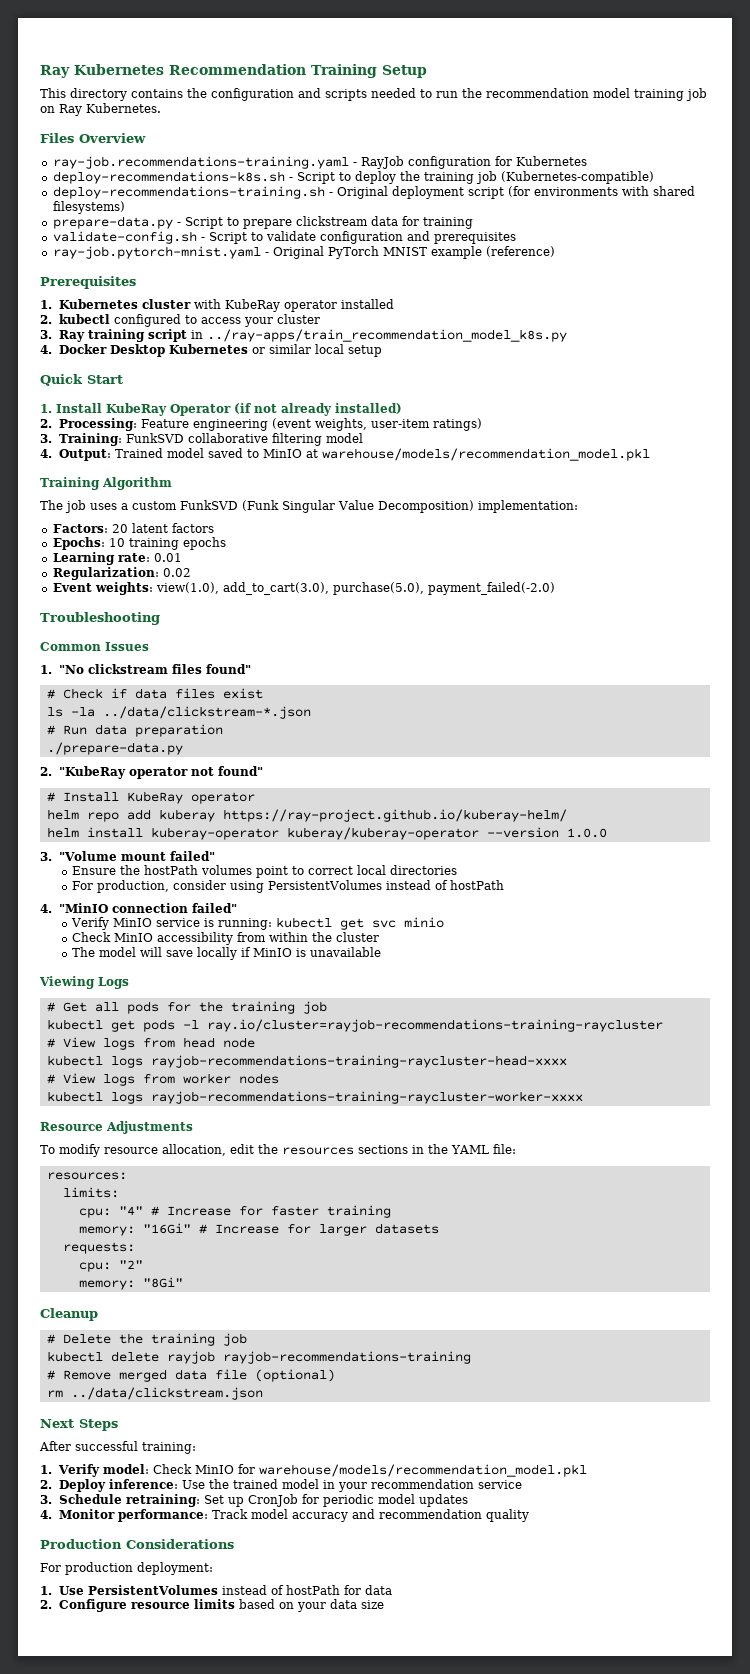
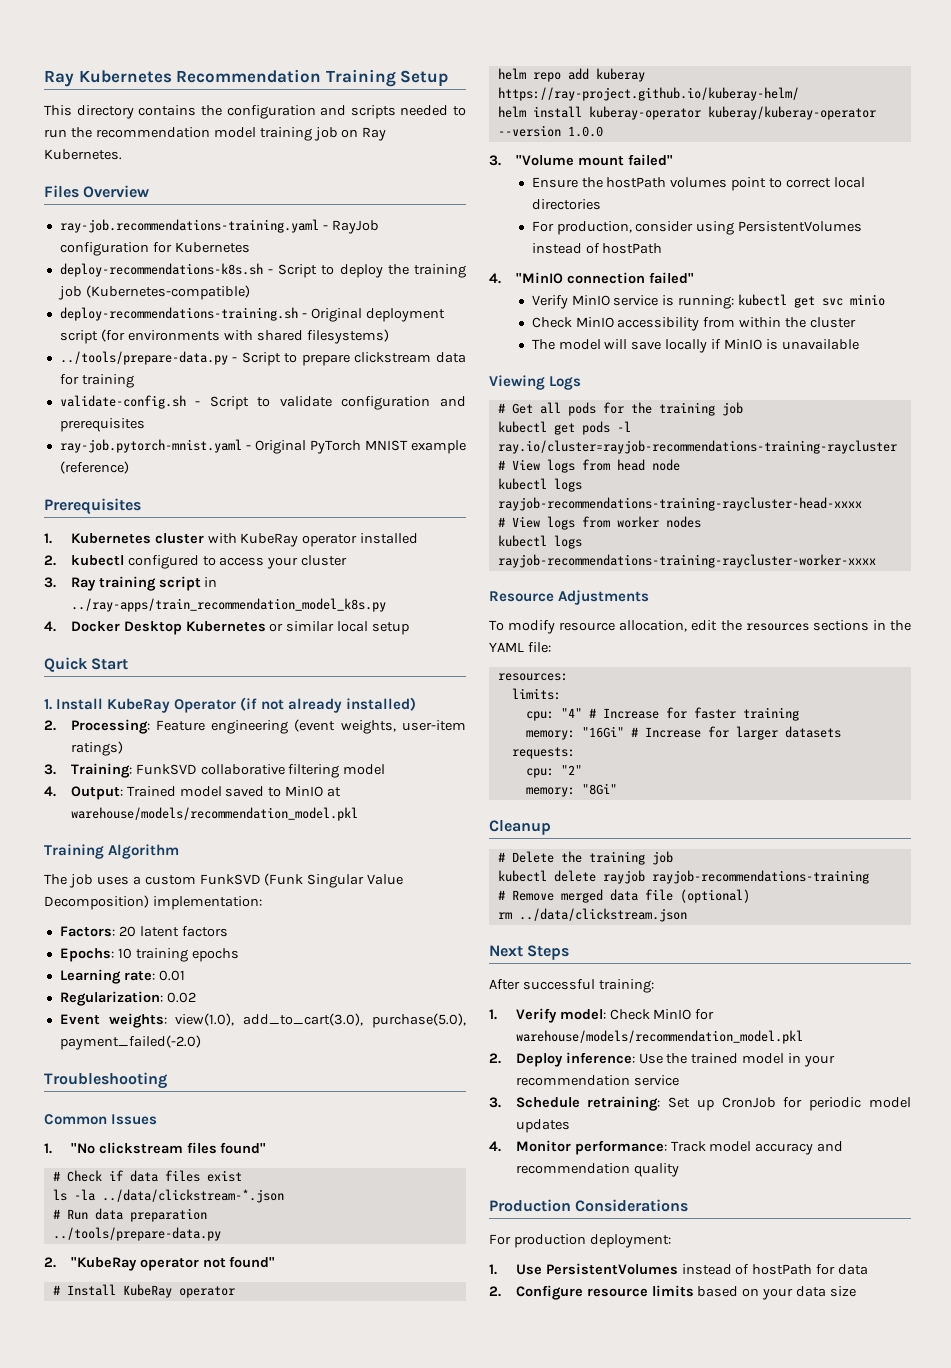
- prepare-data.py - Script to prepare clickstream data for training
+ ../tools/prepare-data.py - Script to prepare clickstream data for training
  # Run data preparation
- ./prepare-data.py
+ ../tools/prepare-data.py

